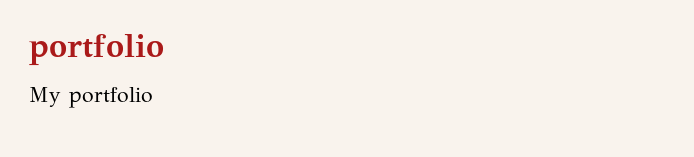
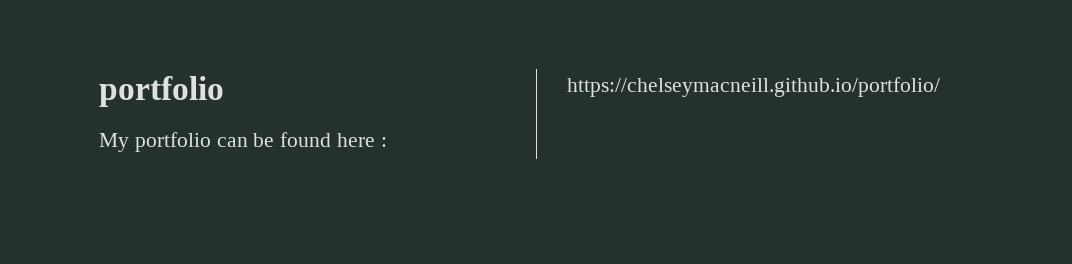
- My portfolio
+ My portfolio can be found here : https://chelseymacneill.github.io/portfolio/

